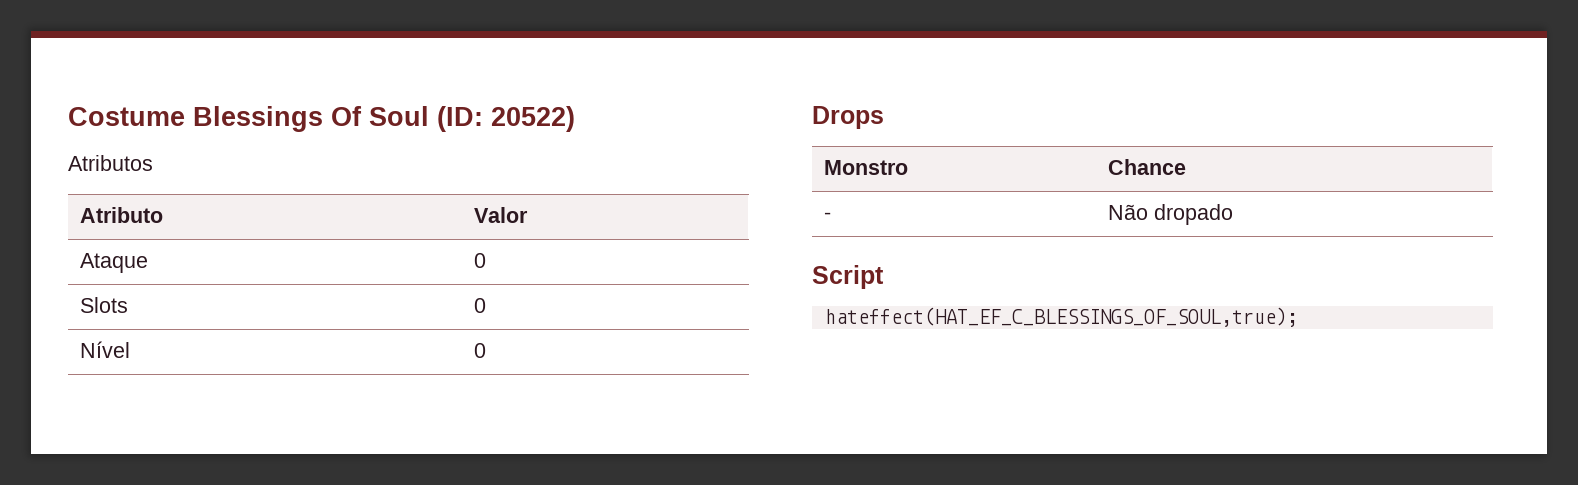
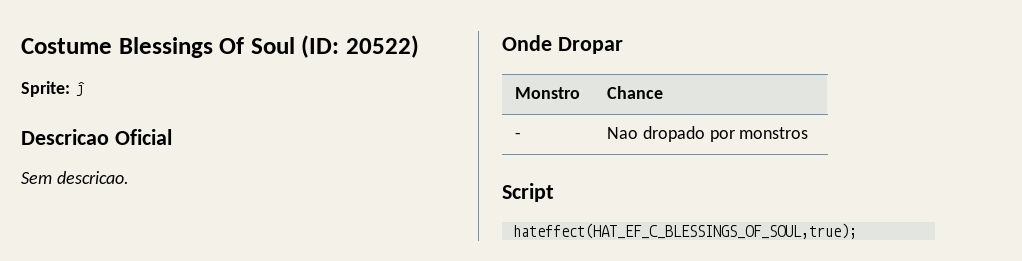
- Atributos
- Atributo | Valor
- Ataque | 0
- Slots | 0
- Nível | 0
- Drops
+ Sprite: ĵ
+ Descricao Oficial
+ Sem descricao.
+ Onde Dropar
- - | Não dropado
+ - | Nao dropado por monstros

